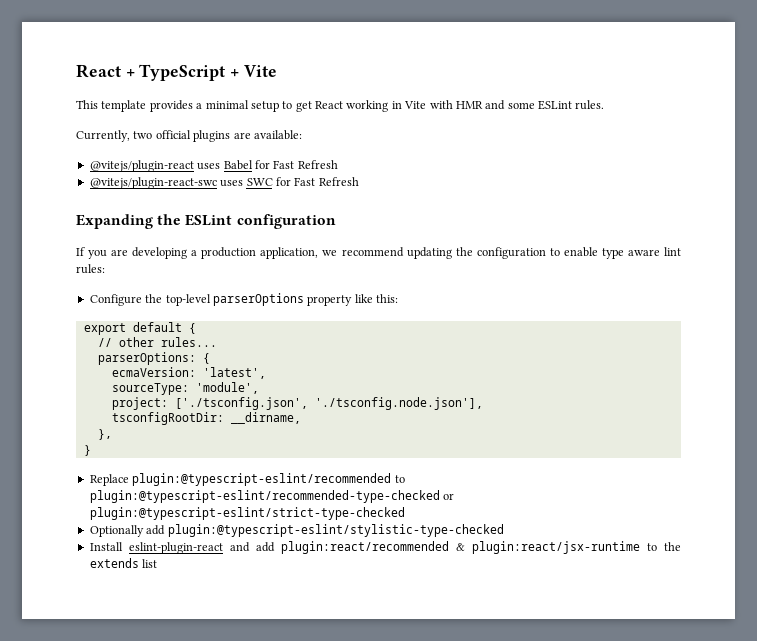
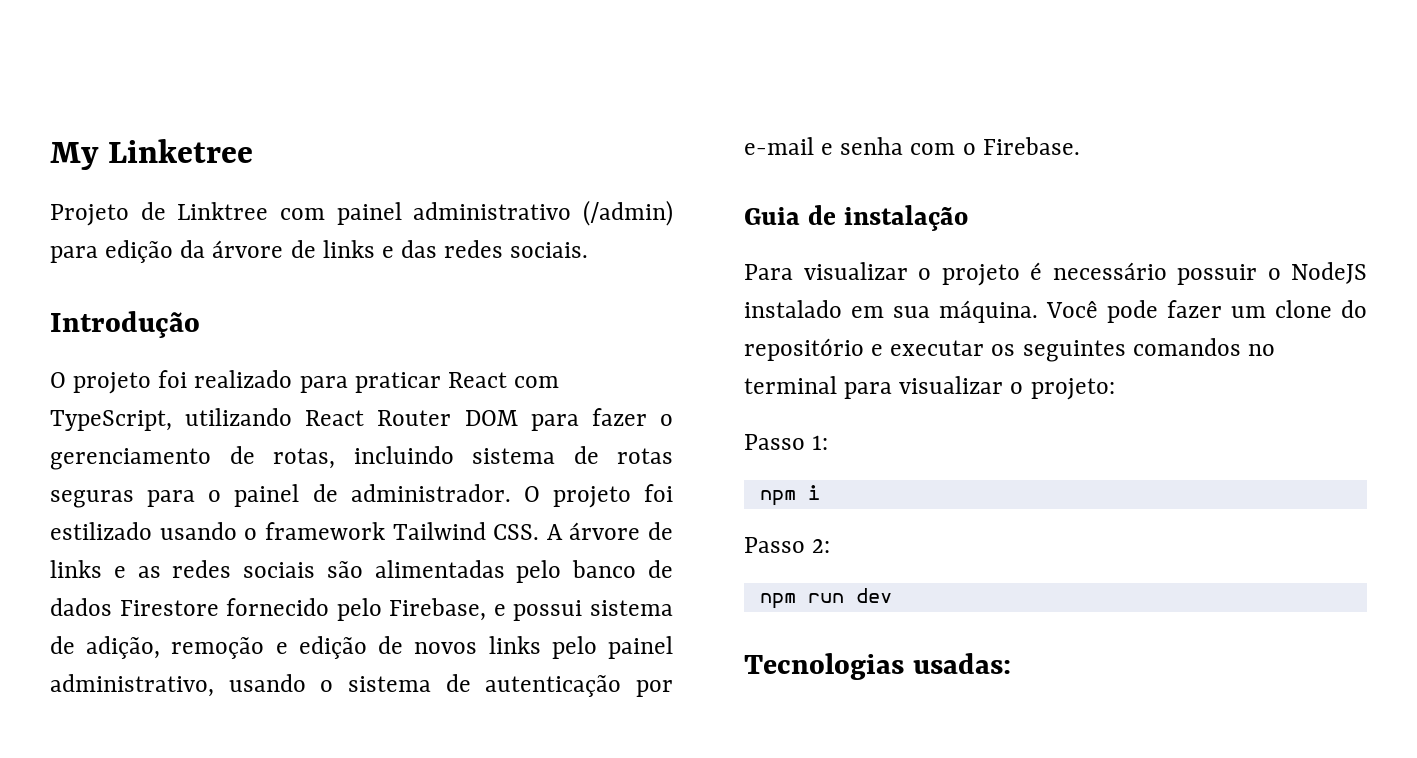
- React + TypeScript + Vite
- This template provides a minimal setup to get React working in Vite with HMR and some ESLint rules.
- Currently, two official plugins are available:
- @vitejs/plugin-react uses Babel for Fast Refresh
- @vitejs/plugin-react-swc uses SWC for Fast Refresh
- Expanding the ESLint configuration
- If you are developing a production application, we recommend updating the configuration to enable type aware lint rules:
- Configure the top-level parserOptions property like this:
- export default {
- // other rules...
- parserOptions: {
- ecmaVersion: 'latest',
- sourceType: 'module',
- project: ['./tsconfig.json', './tsconfig.node.json'],
- tsconfigRootDir: __dirname,
- },
- }
- Replace plugin:@typescript-eslint/recommended to plugin:@typescript-eslint/recommended-type-checked or plugin:@typescript-eslint/strict-type-checked
- Optionally add plugin:@typescript-eslint/stylistic-type-checked
- Install eslint-plugin-react and add plugin:react/recommended & plugin:react/jsx-runtime to the extends list
+ My Linketree
+ Projeto de Linktree com painel administrativo (/admin) para edição da árvore de links e das redes sociais.
+ Introdução
+ O projeto foi realizado para praticar React com TypeScript, utilizando React Router DOM para fazer o gerenciamento de rotas, incluindo sistema de rotas seguras para o painel de administrador. O projeto foi estilizado usando o framework Tailwind CSS. A árvore de links e as redes sociais são alimentadas pelo banco de dados Firestore fornecido pelo Firebase, e possui sistema de adição, remoção e edição de novos links pelo painel administrativo, usando o sistema de autenticação por e-mail e senha com o Firebase.
+ Guia de instalação
+ Para visualizar o projeto é necessário possuir o NodeJS instalado em sua máquina. Você pode fazer um clone do repositório e executar os seguintes comandos no terminal para visualizar o projeto:
+ Passo 1:
+ npm i
+ Passo 2:
+ npm run dev
+ Tecnologias usadas:

